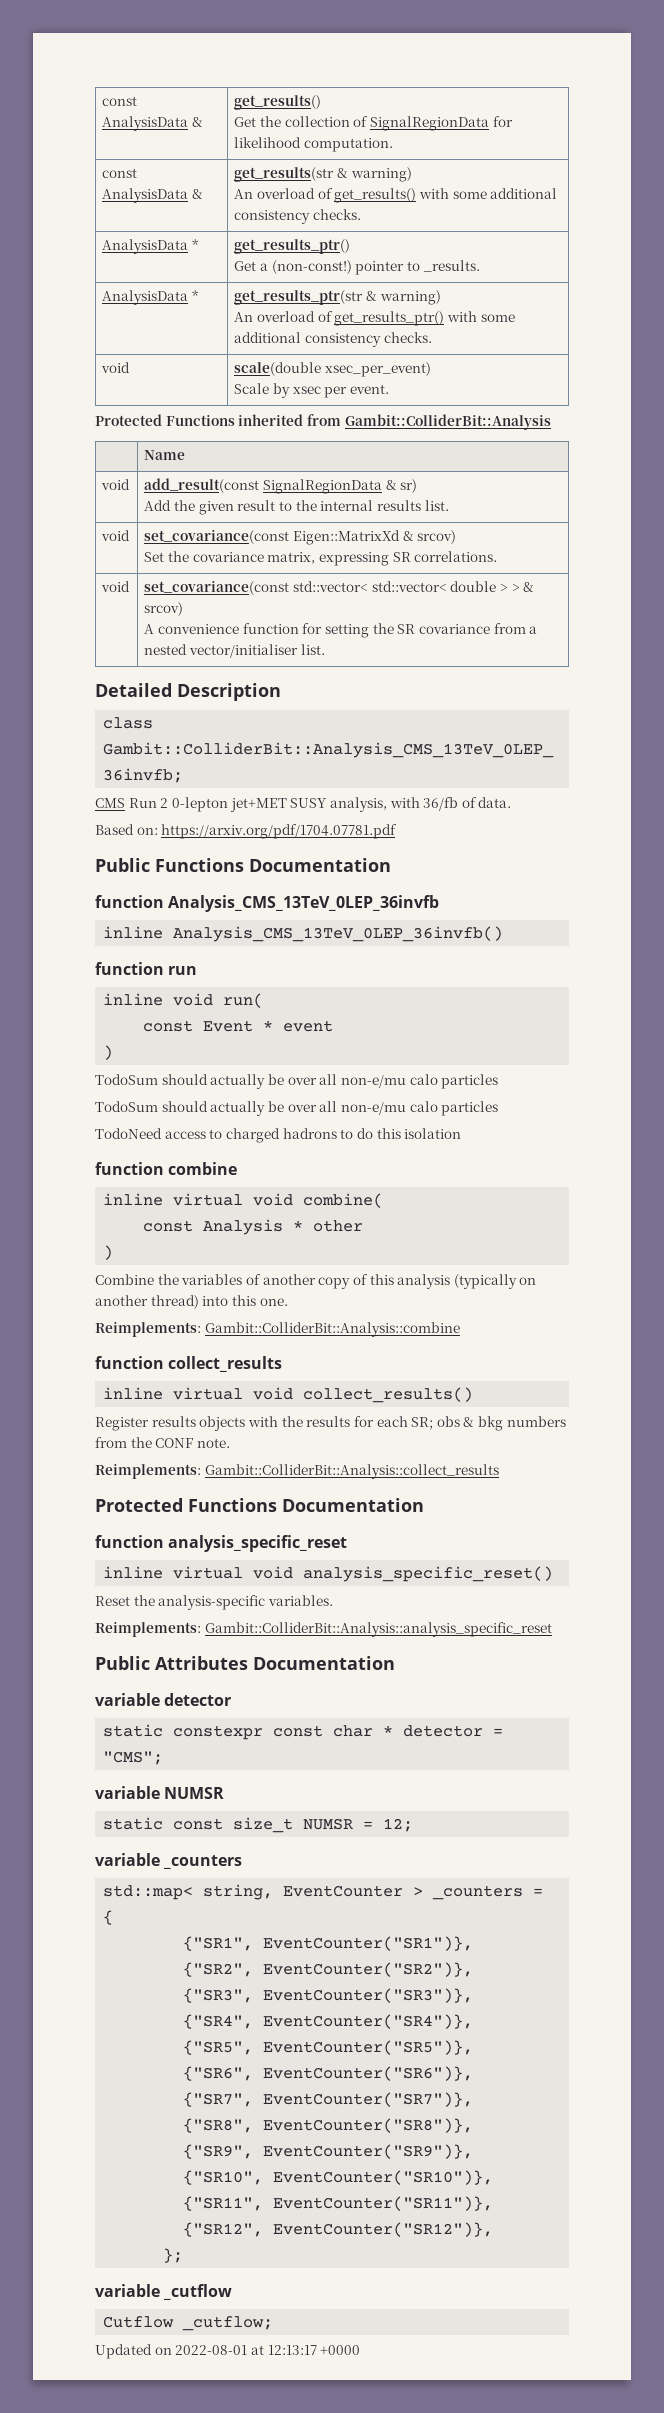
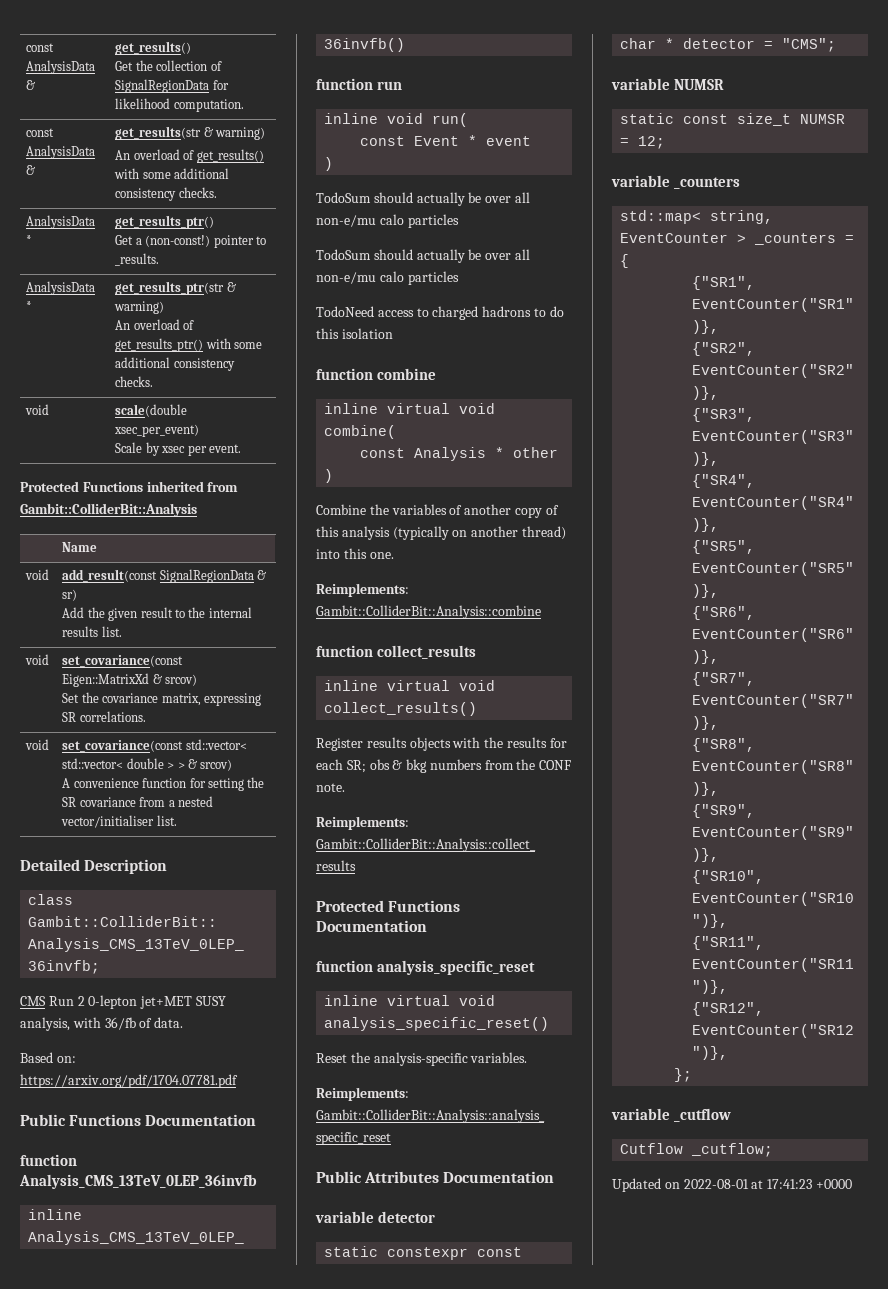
- Updated on 2022-08-01 at 12:13:17 +0000
+ Updated on 2022-08-01 at 17:41:23 +0000

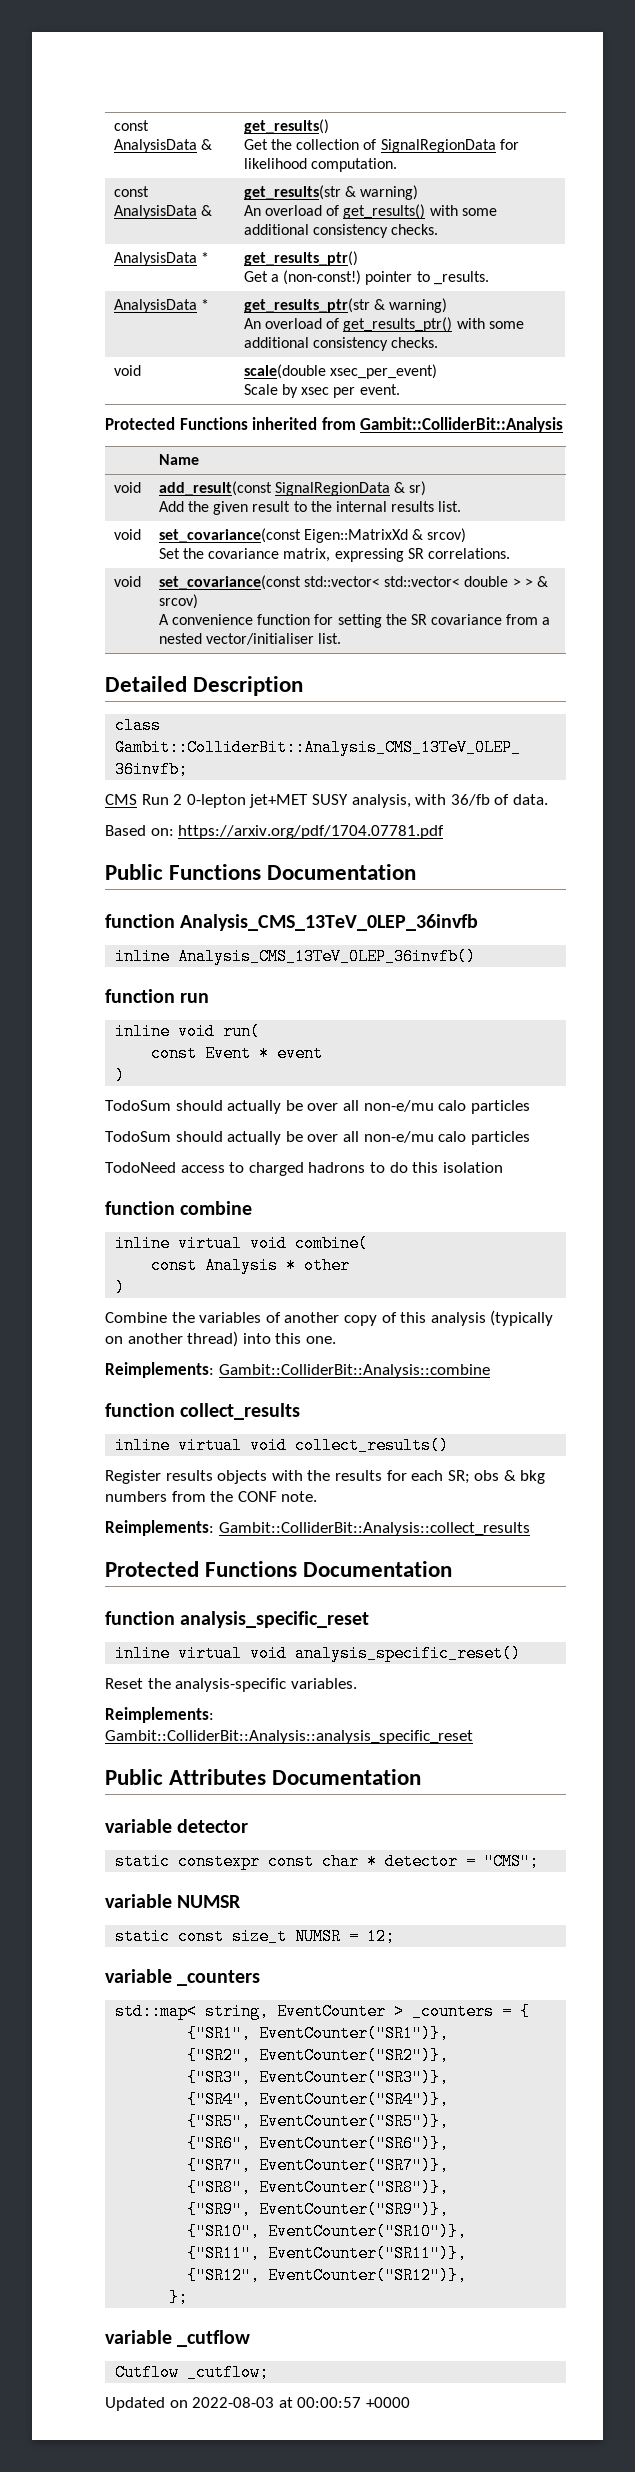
- Updated on 2022-08-01 at 17:41:23 +0000
+ Updated on 2022-08-03 at 00:00:57 +0000

